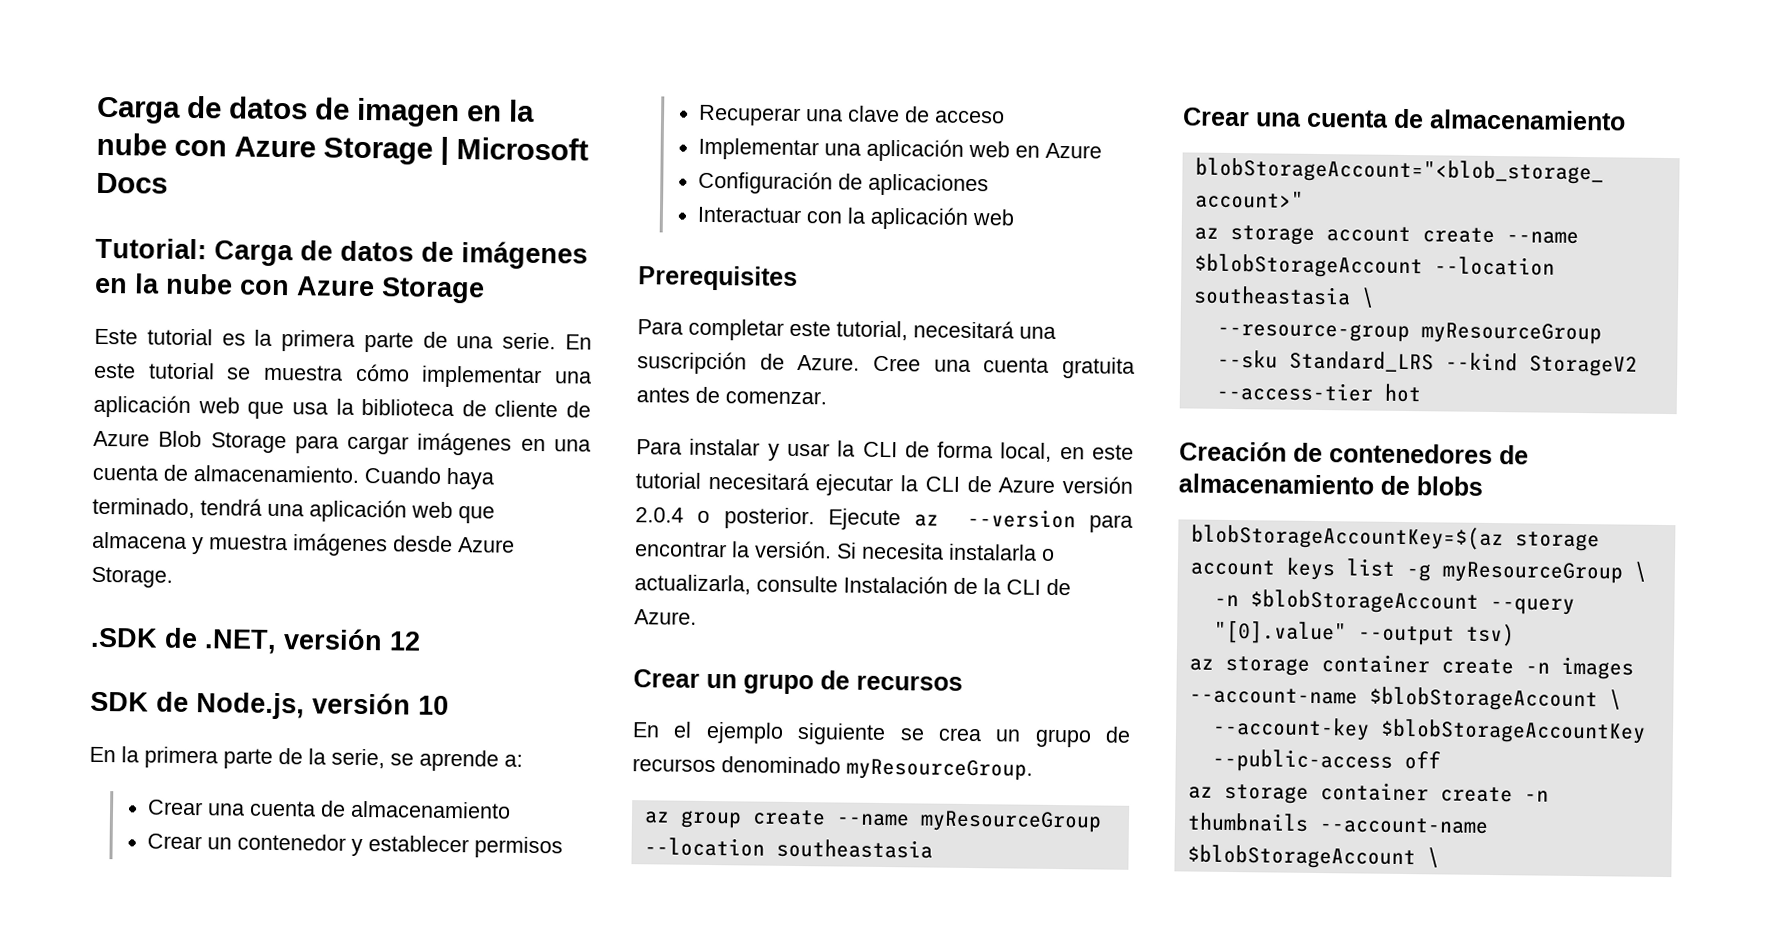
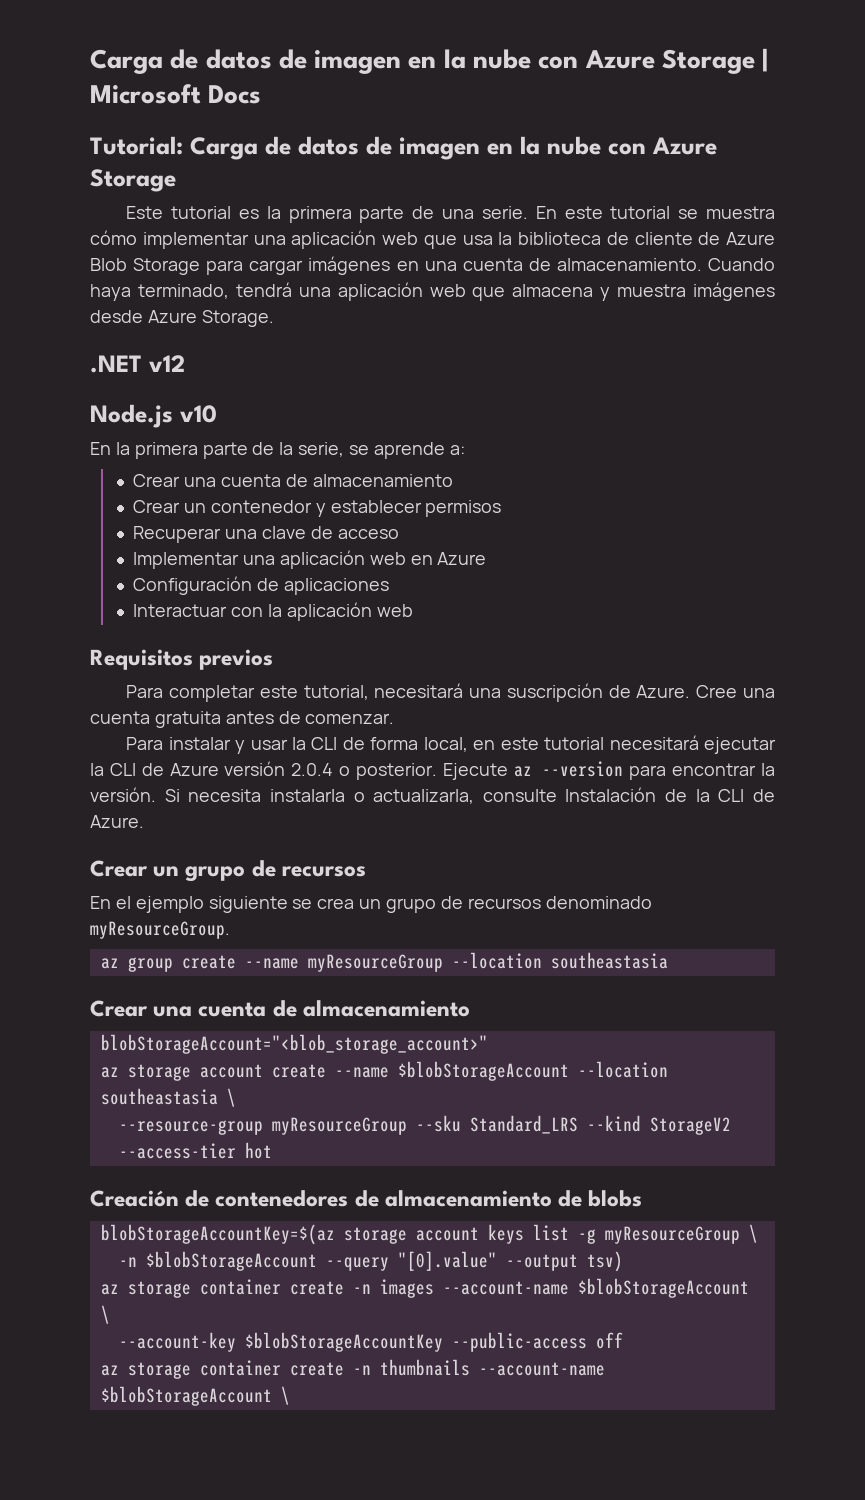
- Tutorial: Carga de datos de imágenes en la nube con Azure Storage
+ Tutorial: Carga de datos de imagen en la nube con Azure Storage
- .SDK de .NET, versión 12
- SDK de Node.js, versión 10
+ .NET v12
+ Node.js v10
- Prerequisites
+ Requisitos previos

